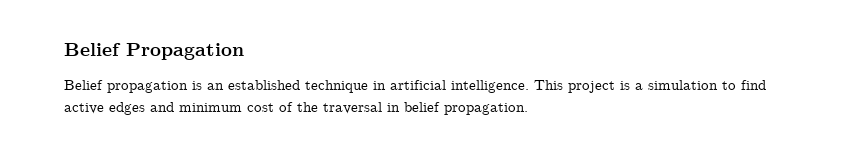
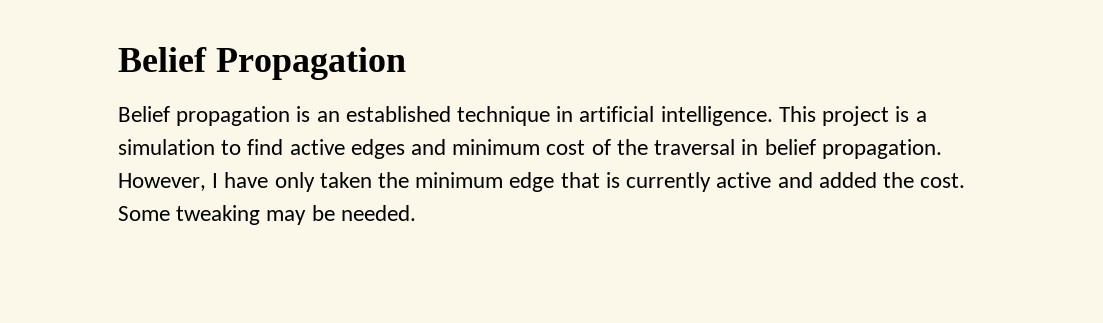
+ However, I have only taken the minimum edge that is currently active and added the cost. Some tweaking may be needed.

